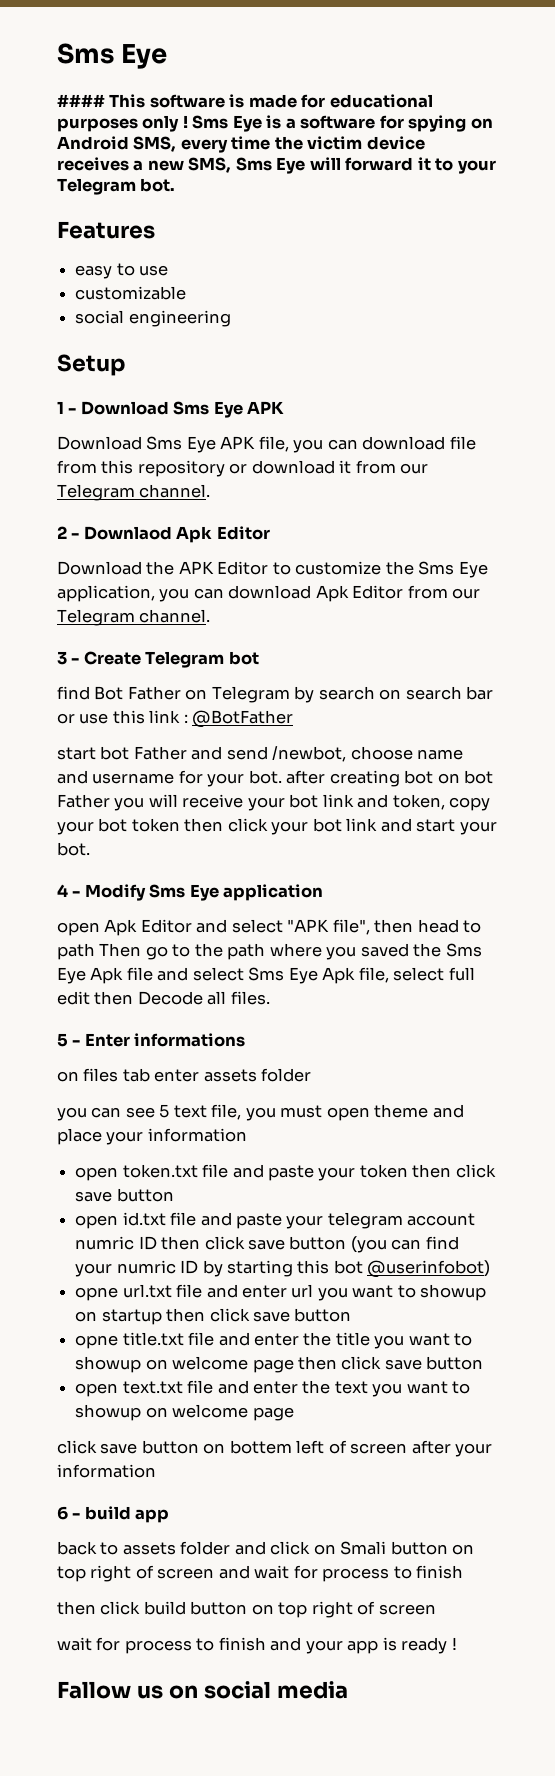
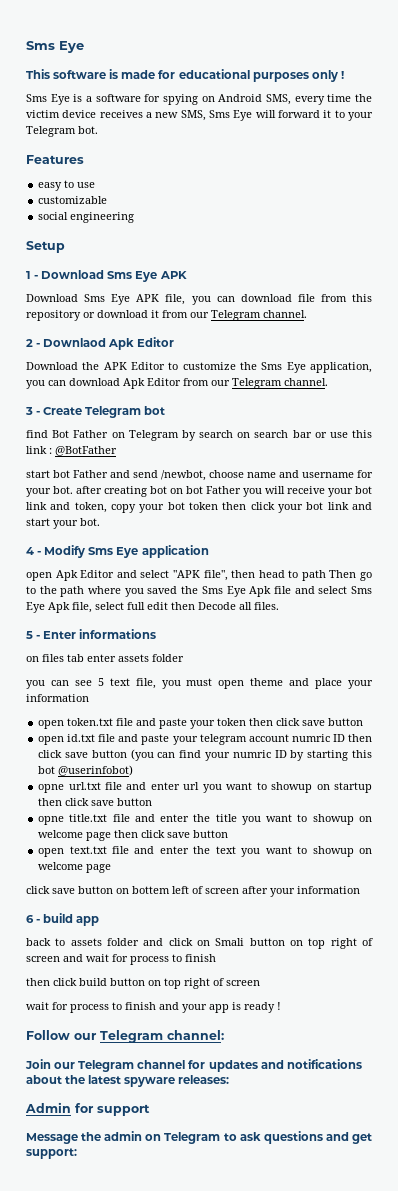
- #### This software is made for educational purposes only ! Sms Eye is a software for spying on Android SMS, every time the victim device receives a new SMS, Sms Eye will forward it to your Telegram bot.
+ This software is made for educational purposes only !
+ Sms Eye is a software for spying on Android SMS, every time the victim device receives a new SMS, Sms Eye will forward it to your Telegram bot.
- Fallow us on social media
+ Follow our Telegram channel:
+ Join our Telegram channel for updates and notifications about the latest spyware releases:
+ Admin for support
+ Message the admin on Telegram to ask questions and get support:

